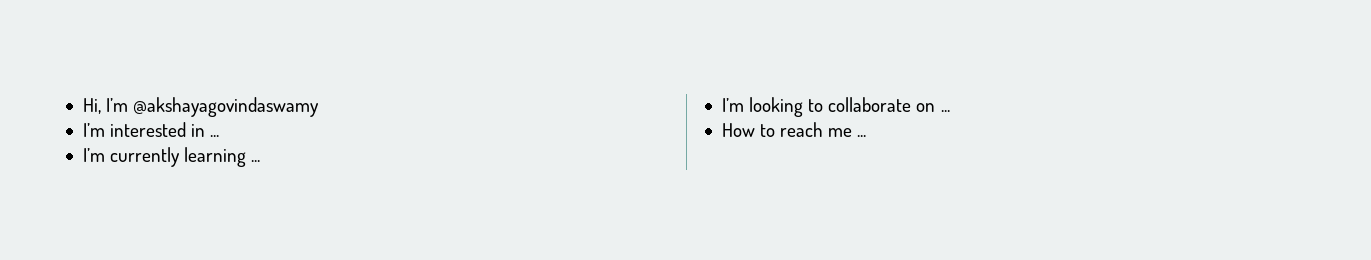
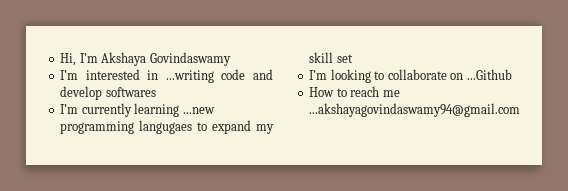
- Hi, I’m @akshayagovindaswamy
+ Hi, I’m Akshaya Govindaswamy
- I’m interested in ...
- I’m currently learning ...
+ I’m interested in ...writing code and develop softwares
+ I’m currently learning ...new programming langugaes to expand my skill set
- I’m looking to collaborate on ...
+ I’m looking to collaborate on ...Github
- How to reach me ...
+ How to reach me ...akshayagovindaswamy94@gmail.com

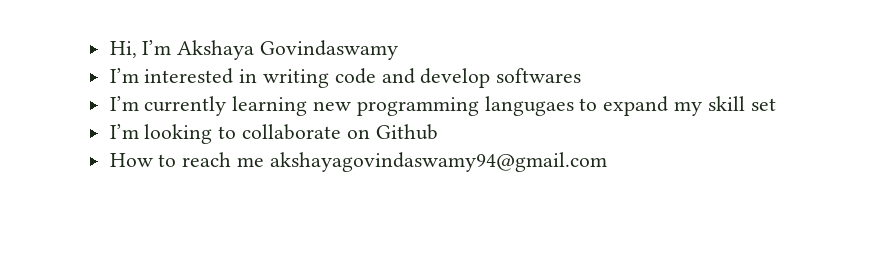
- I’m interested in ...writing code and develop softwares
+ I’m interested in writing code and develop softwares
- I’m currently learning ...new programming langugaes to expand my skill set
+ I’m currently learning new programming langugaes to expand my skill set
- I’m looking to collaborate on ...Github
+ I’m looking to collaborate on Github
- How to reach me ...akshayagovindaswamy94@gmail.com
+ How to reach me akshayagovindaswamy94@gmail.com

